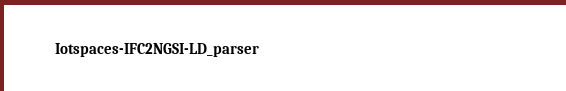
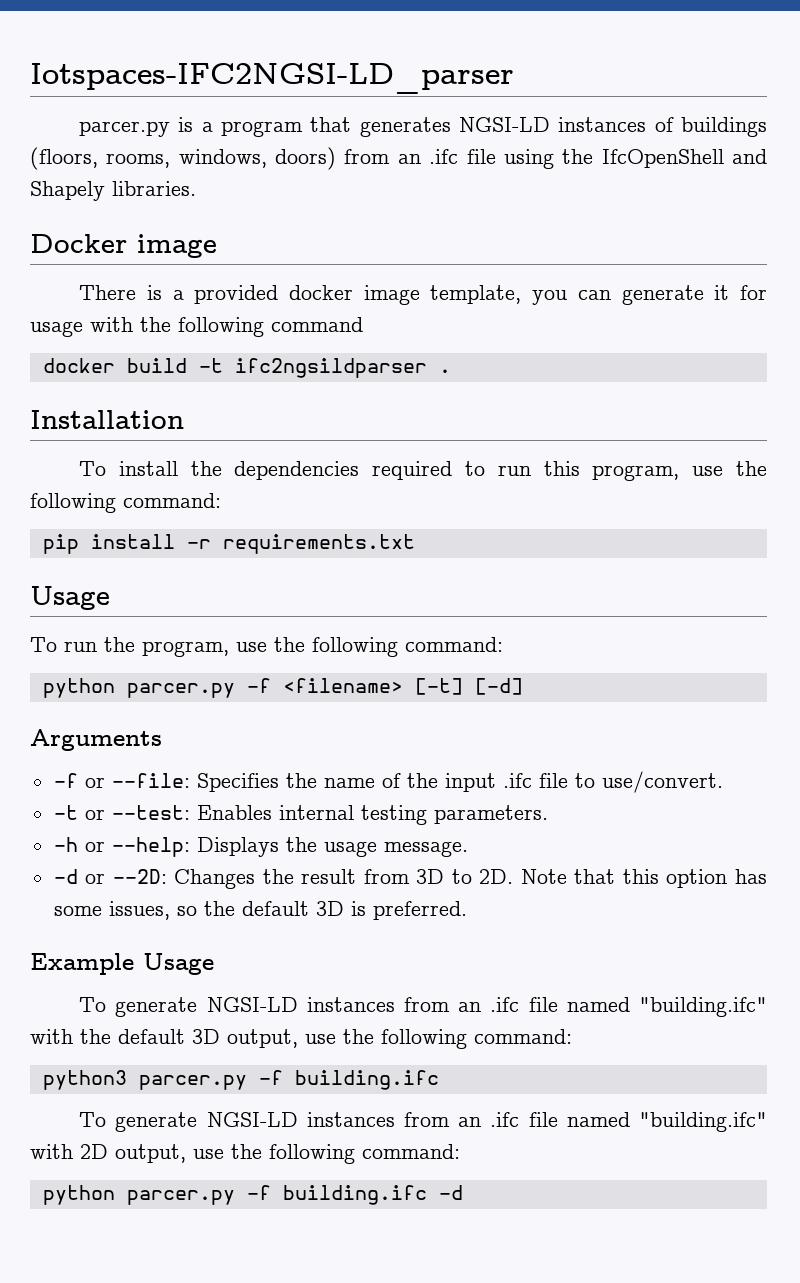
+ parcer.py is a program that generates NGSI-LD instances of buildings (floors, rooms, windows, doors) from an .ifc file using the IfcOpenShell and Shapely libraries.
+ Docker image
+ There is a provided docker image template, you can generate it for usage with the following command
+ docker build -t ifc2ngsildparser .
+ Installation
+ To install the dependencies required to run this program, use the following command:
+ pip install -r requirements.txt
+ Usage
+ To run the program, use the following command:
+ python parcer.py -f <filename> [-t] [-d]
+ Arguments
+ -f or --file: Specifies the name of the input .ifc file to use/convert.
+ -t or --test: Enables internal testing parameters.
+ -h or --help: Displays the usage message.
+ -d or --2D: Changes the result from 3D to 2D. Note that this option has some issues, so the default 3D is preferred.
+ Example Usage
+ To generate NGSI-LD instances from an .ifc file named "building.ifc" with the default 3D output, use the following command:
+ python3 parcer.py -f building.ifc
+ To generate NGSI-LD instances from an .ifc file named "building.ifc" with 2D output, use the following command:
+ python parcer.py -f building.ifc -d

